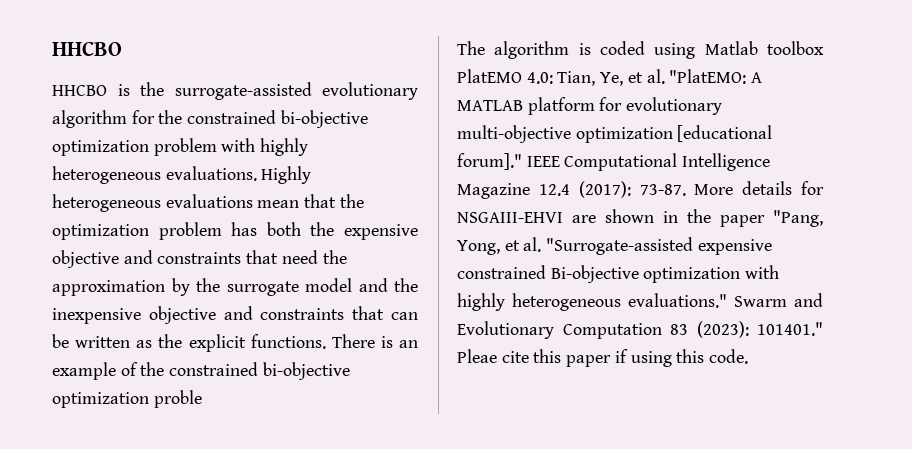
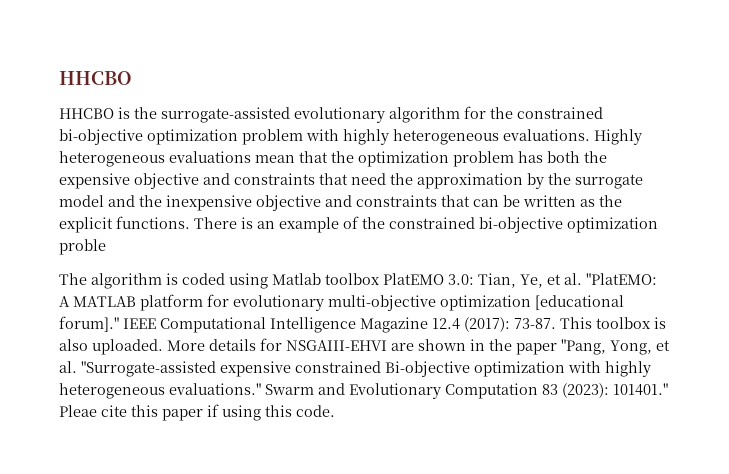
- The algorithm is coded using Matlab toolbox PlatEMO 4.0: Tian, Ye, et al. "PlatEMO: A MATLAB platform for evolutionary multi-objective optimization [educational forum]."
+ The algorithm is coded using Matlab toolbox PlatEMO 3.0: Tian, Ye, et al. "PlatEMO: A MATLAB platform for evolutionary multi-objective optimization [educational forum]."
+ This toolbox is also uploaded.

